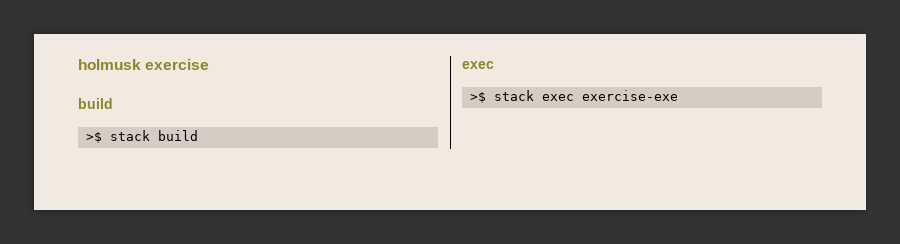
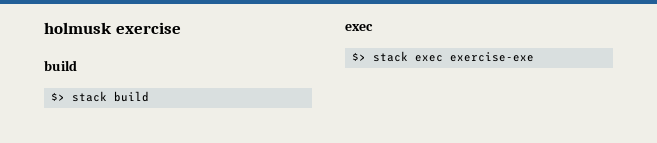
- >$ stack build
+ $> stack build
- >$ stack exec exercise-exe
+ $> stack exec exercise-exe

